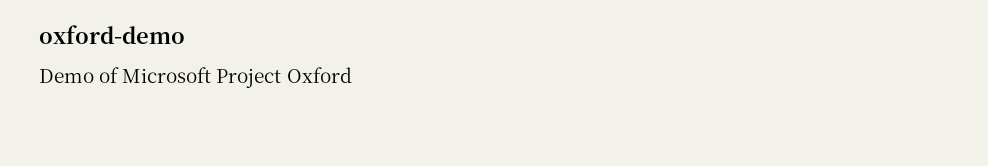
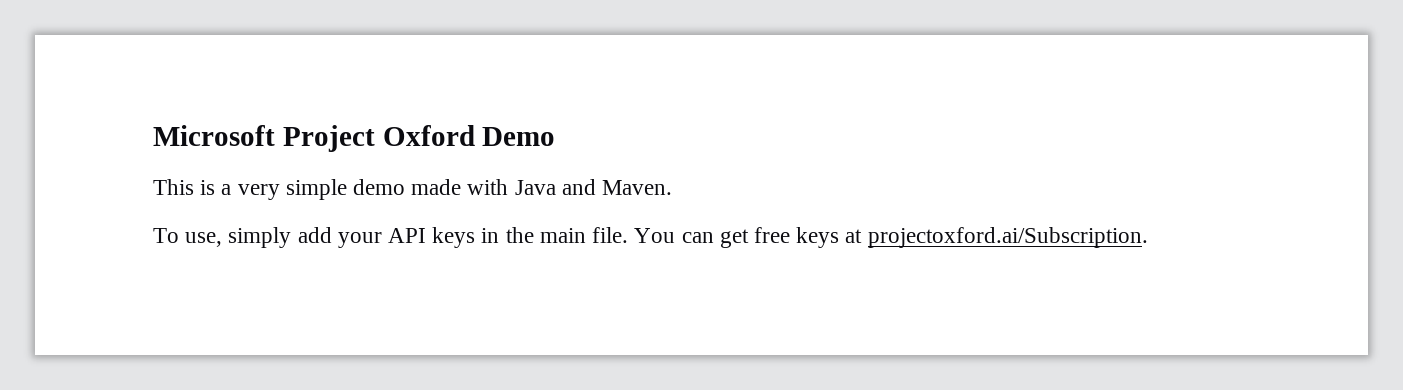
- oxford-demo
- Demo of Microsoft Project Oxford
+ Microsoft Project Oxford Demo
+ This is a very simple demo made with Java and Maven.
+ To use, simply add your API keys in the main file. You can get free keys at projectoxford.ai/Subscription.

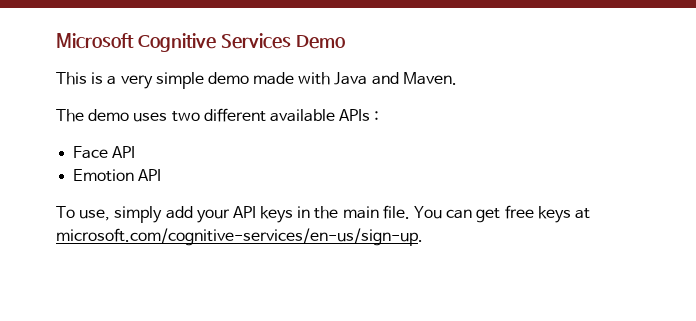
- Microsoft Project Oxford Demo
+ Microsoft Cognitive Services Demo
+ The demo uses two different available APIs :
+ Face API
+ Emotion API
- You can get free keys at projectoxford.ai/Subscription.
+ You can get free keys at microsoft.com/cognitive-services/en-us/sign-up.

